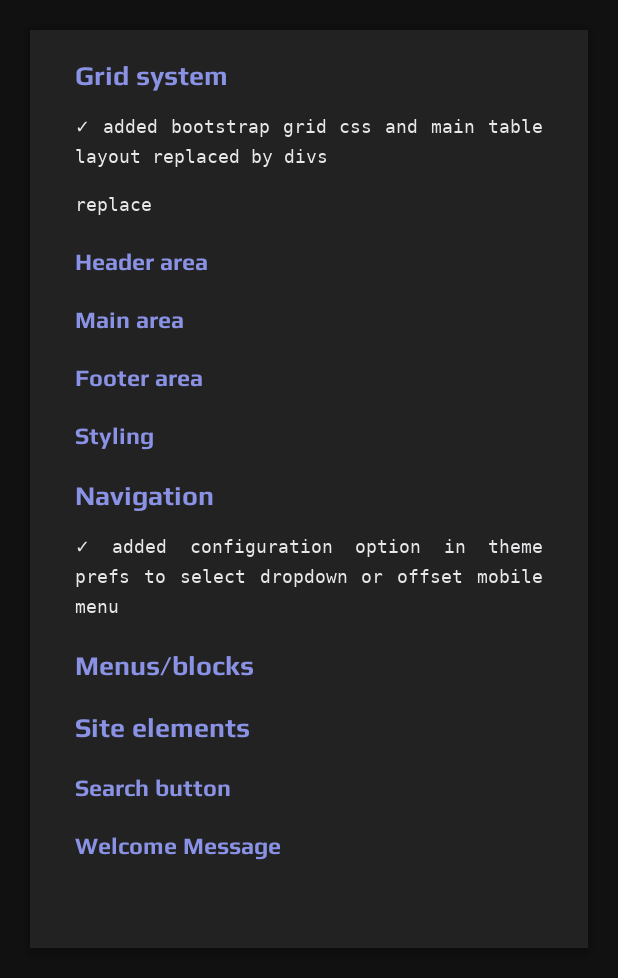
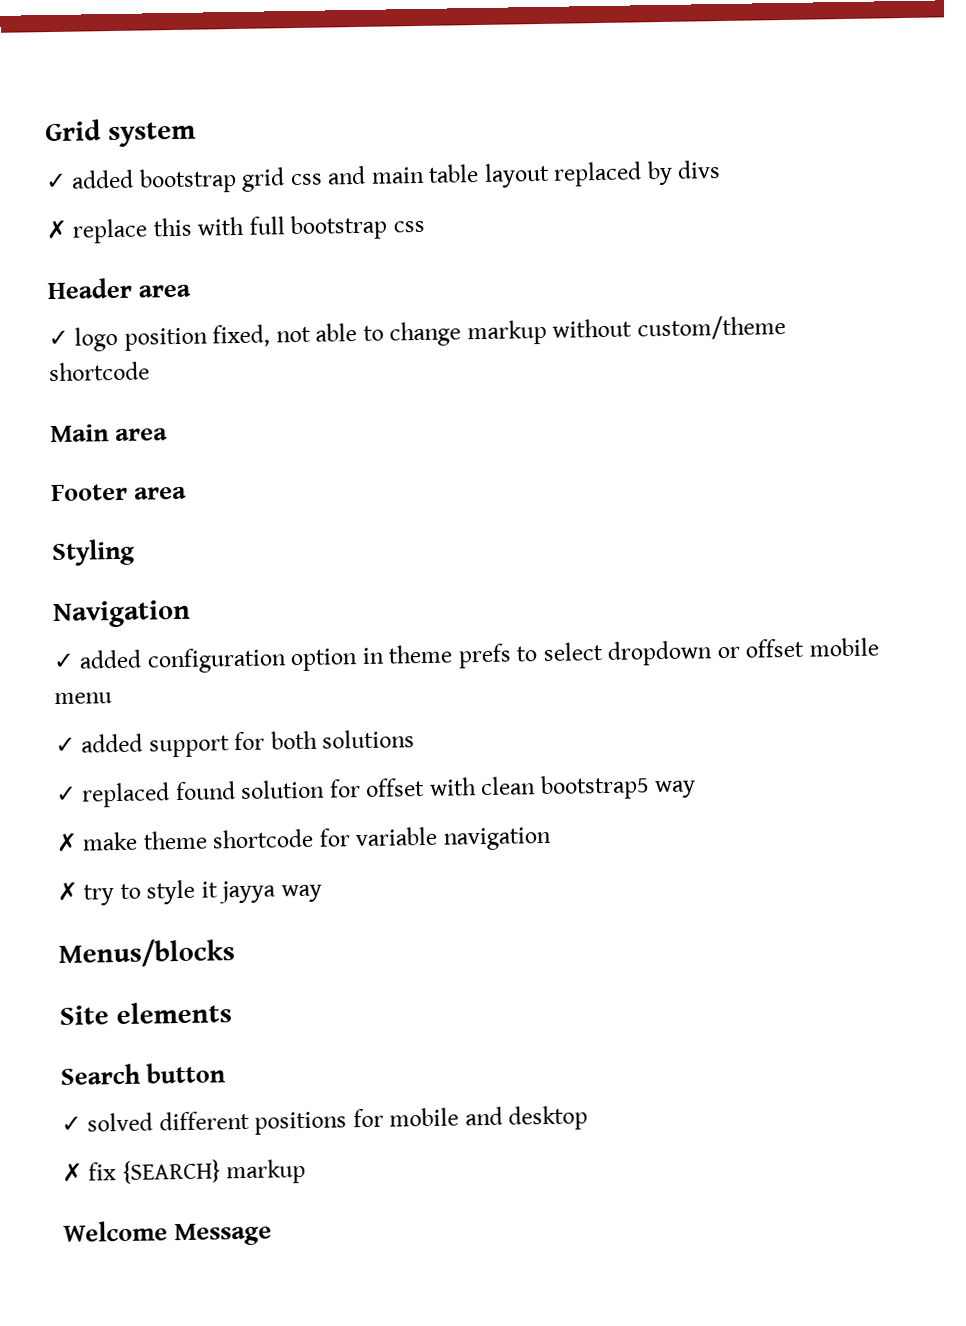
- replace
+ ✗ replace this with full bootstrap css
  Header area
+ ✓ logo position fixed, not able to change markup without custom/theme shortcode
+ ✓ added support for both solutions
+ ✓ replaced found solution for offset with clean bootstrap5 way
+ ✗ make theme shortcode for variable navigation
+ ✗ try to style it jayya way
+ ✓ solved different positions for mobile and desktop
+ ✗ fix {SEARCH} markup

